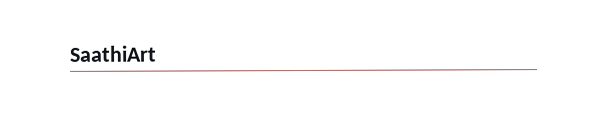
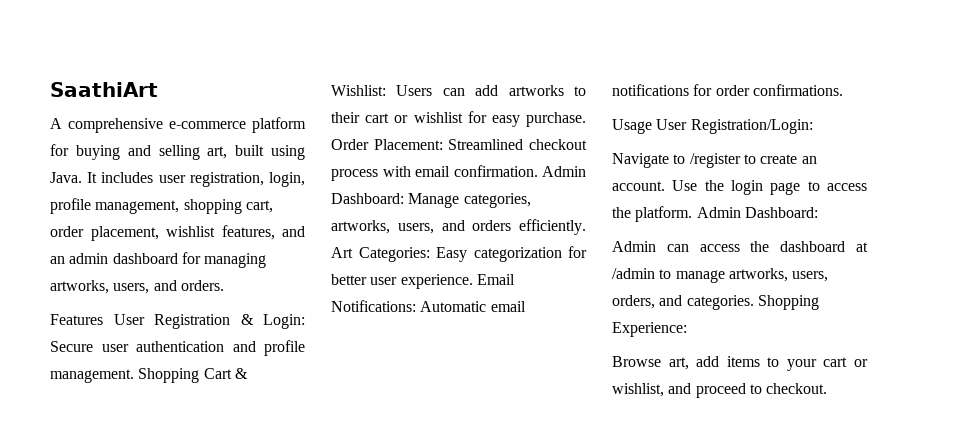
+ A comprehensive e-commerce platform for buying and selling art, built using Java. It includes user registration, login, profile management, shopping cart, order placement, wishlist features, and an admin dashboard for managing artworks, users, and orders.
+ Features User Registration & Login: Secure user authentication and profile management. Shopping Cart & Wishlist: Users can add artworks to their cart or wishlist for easy purchase. Order Placement: Streamlined checkout process with email confirmation. Admin Dashboard: Manage categories, artworks, users, and orders efficiently. Art Categories: Easy categorization for better user experience. Email Notifications: Automatic email notifications for order confirmations.
+ Usage User Registration/Login:
+ Navigate to /register to create an account. Use the login page to access the platform. Admin Dashboard:
+ Admin can access the dashboard at /admin to manage artworks, users, orders, and categories. Shopping Experience:
+ Browse art, add items to your cart or wishlist, and proceed to checkout.

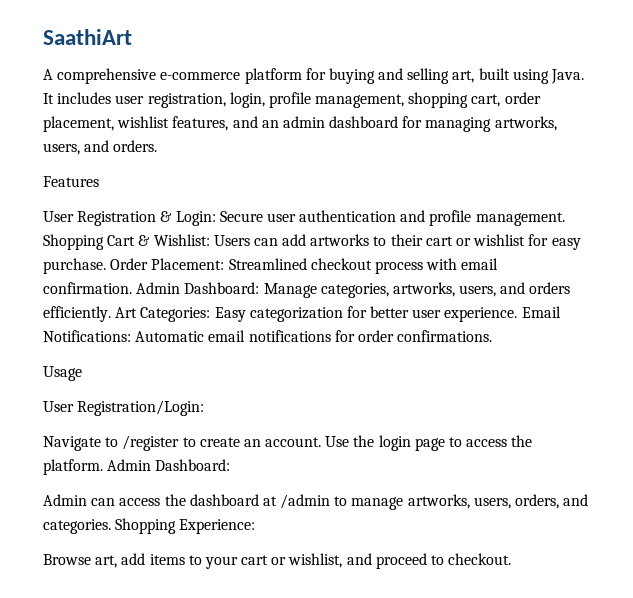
- Features User Registration & Login: Secure user authentication and profile management.
+ Features
+ User Registration & Login: Secure user authentication and profile management.
- Usage User Registration/Login:
+ Usage
+ User Registration/Login:

